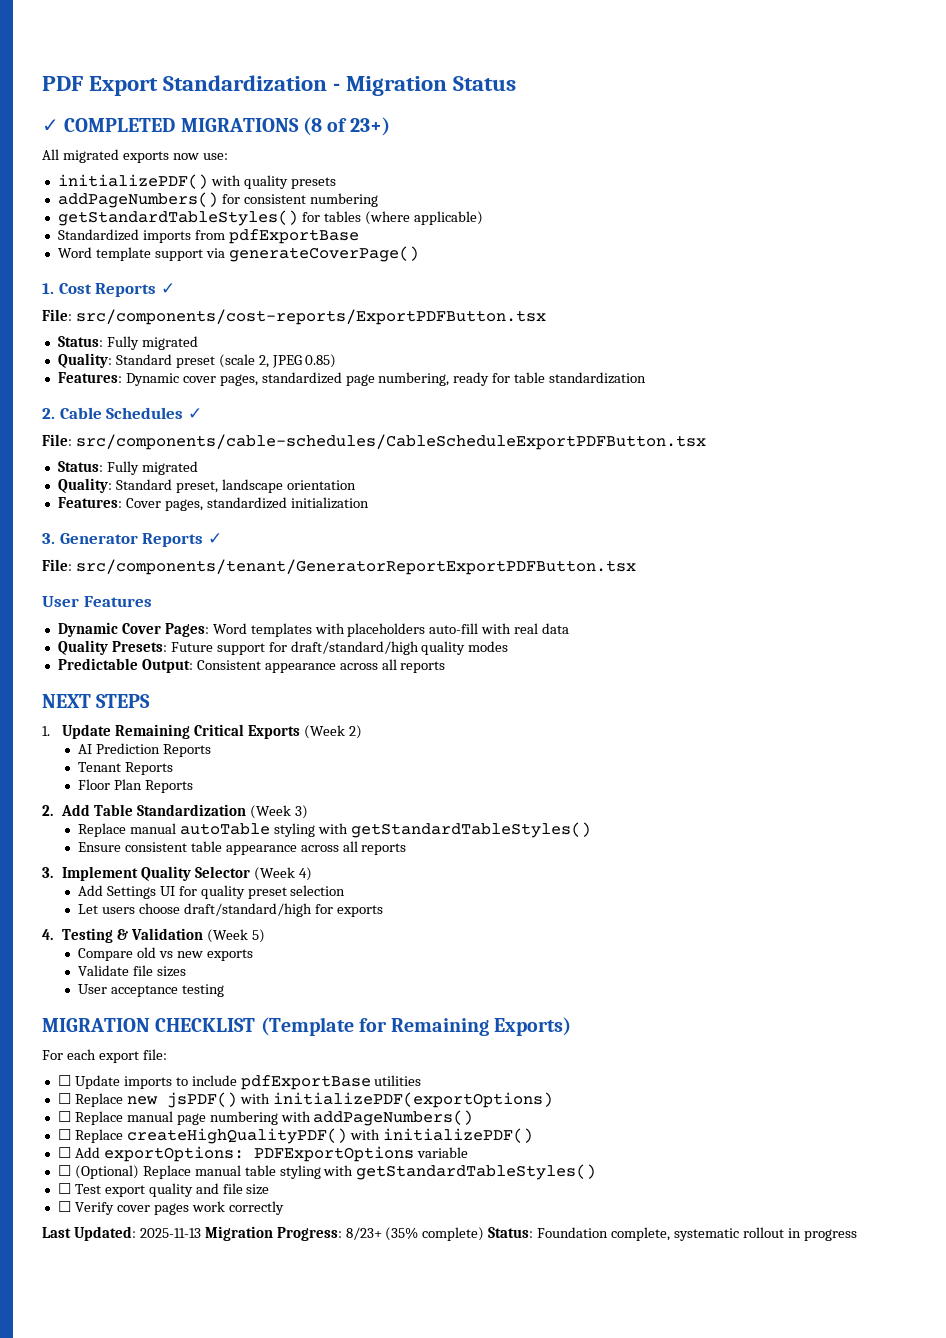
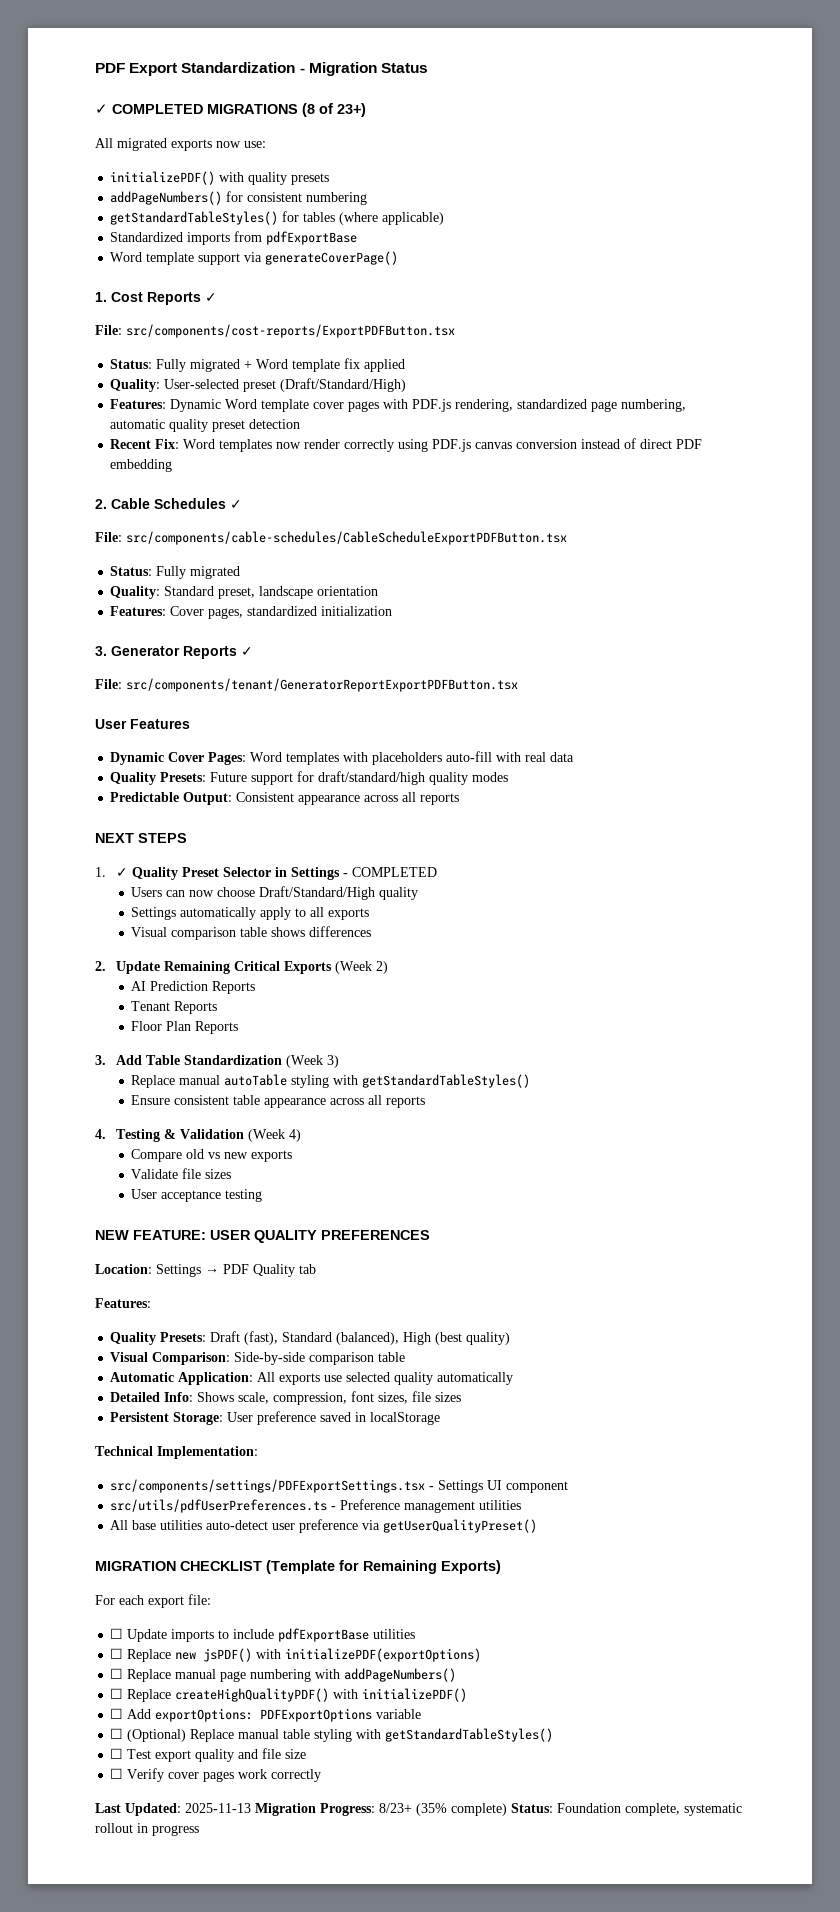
  File: src/components/cost-reports/ExportPDFButton.tsx
- Status: Fully migrated
- Quality: Standard preset (scale 2, JPEG 0.85)
- Features: Dynamic cover pages, standardized page numbering, ready for table standardization
+ Status: Fully migrated + Word template fix applied
+ Quality: User-selected preset (Draft/Standard/High)
+ Features: Dynamic Word template cover pages with PDF.js rendering, standardized page numbering, automatic quality preset detection
+ Recent Fix: Word templates now render correctly using PDF.js canvas conversion instead of direct PDF embedding
- 1. Update Remaining Critical Exports (Week 2)
+ 1. ✓ Quality Preset Selector in Settings - COMPLETED
+ Users can now choose Draft/Standard/High quality
+ Settings automatically apply to all exports
+ Visual comparison table shows differences
+ 2. Update Remaining Critical Exports (Week 2)
- 2. Add Table Standardization (Week 3)
+ 3. Add Table Standardization (Week 3)
- 3. Implement Quality Selector (Week 4)
- Add Settings UI for quality preset selection
- Let users choose draft/standard/high for exports
- 4. Testing & Validation (Week 5)
+ 4. Testing & Validation (Week 4)
+ NEW FEATURE: USER QUALITY PREFERENCES
+ Location: Settings → PDF Quality tab
+ Features:
+ Quality Presets: Draft (fast), Standard (balanced), High (best quality)
+ Visual Comparison: Side-by-side comparison table
+ Automatic Application: All exports use selected quality automatically
+ Detailed Info: Shows scale, compression, font sizes, file sizes
+ Persistent Storage: User preference saved in localStorage
+ Technical Implementation:
+ src/components/settings/PDFExportSettings.tsx - Settings UI component
+ src/utils/pdfUserPreferences.ts - Preference management utilities
+ All base utilities auto-detect user preference via getUserQualityPreset()

